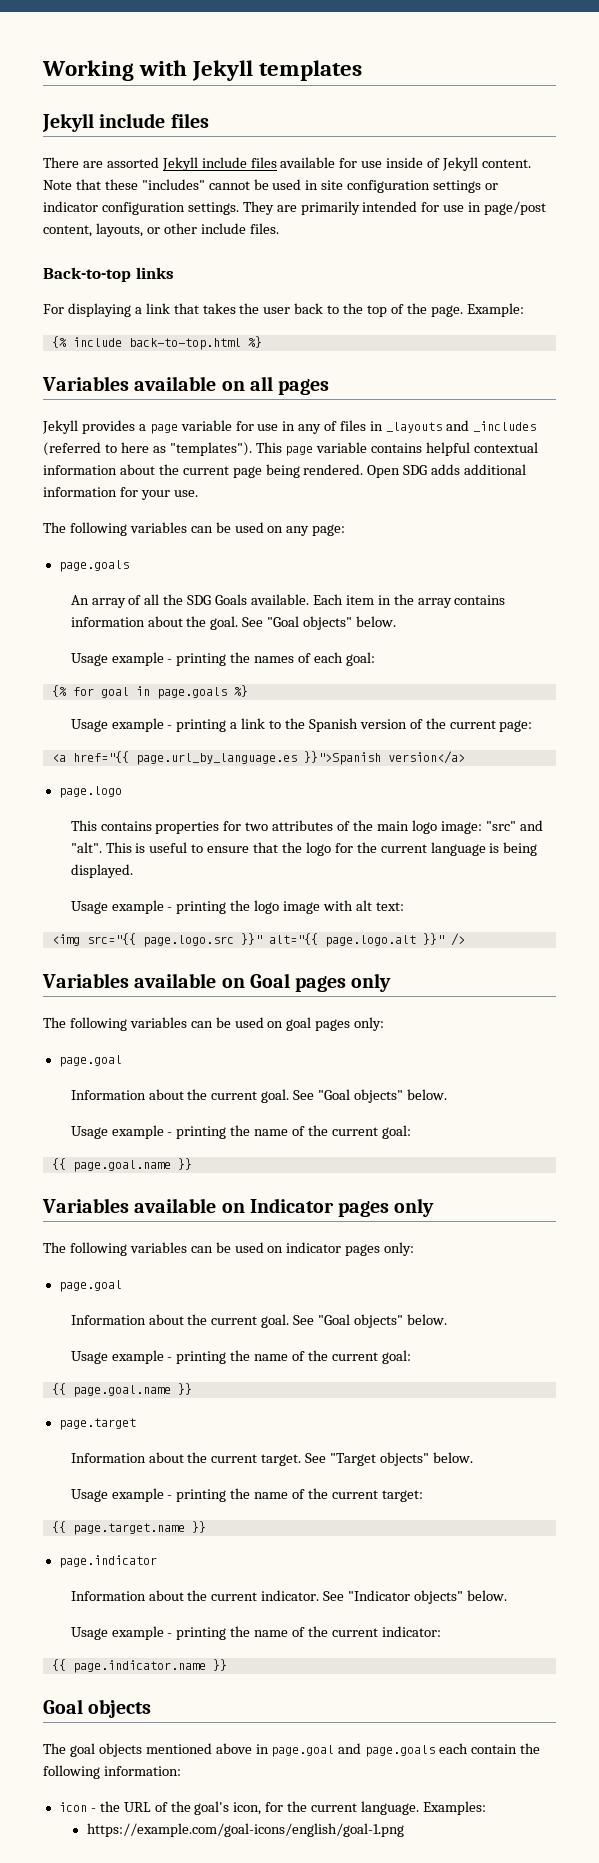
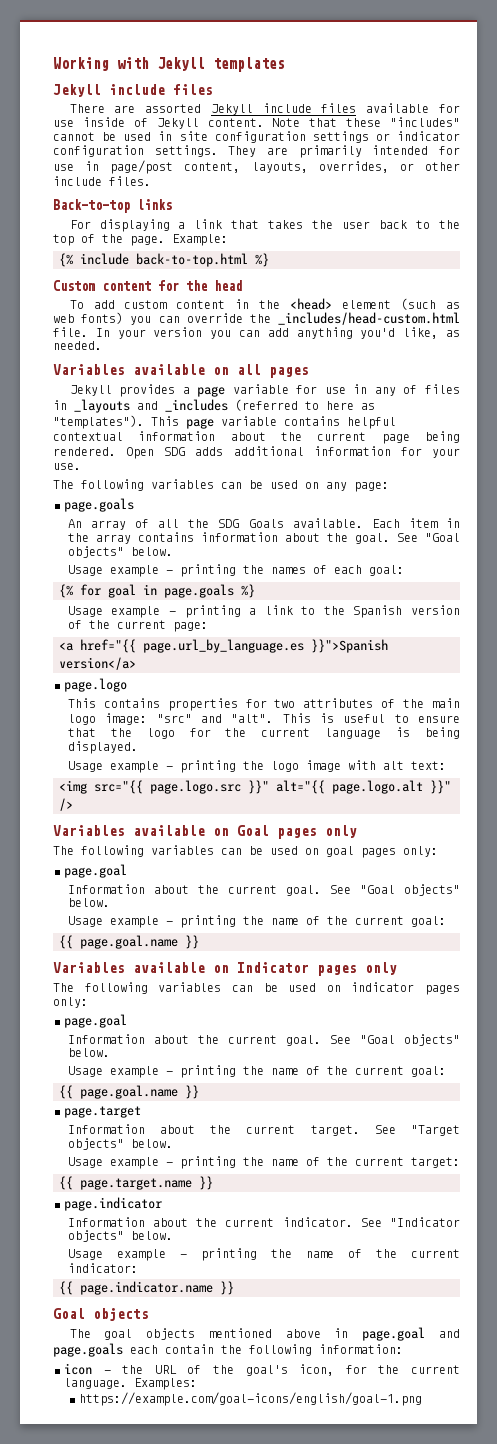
- They are primarily intended for use in page/post content, layouts, or other include files.
+ They are primarily intended for use in page/post content, layouts, overrides, or other include files.
+ Custom content for the head
+ To add custom content in the <head> element (such as web fonts) you can override the _includes/head-custom.html file. In your version you can add anything you'd like, as needed.

